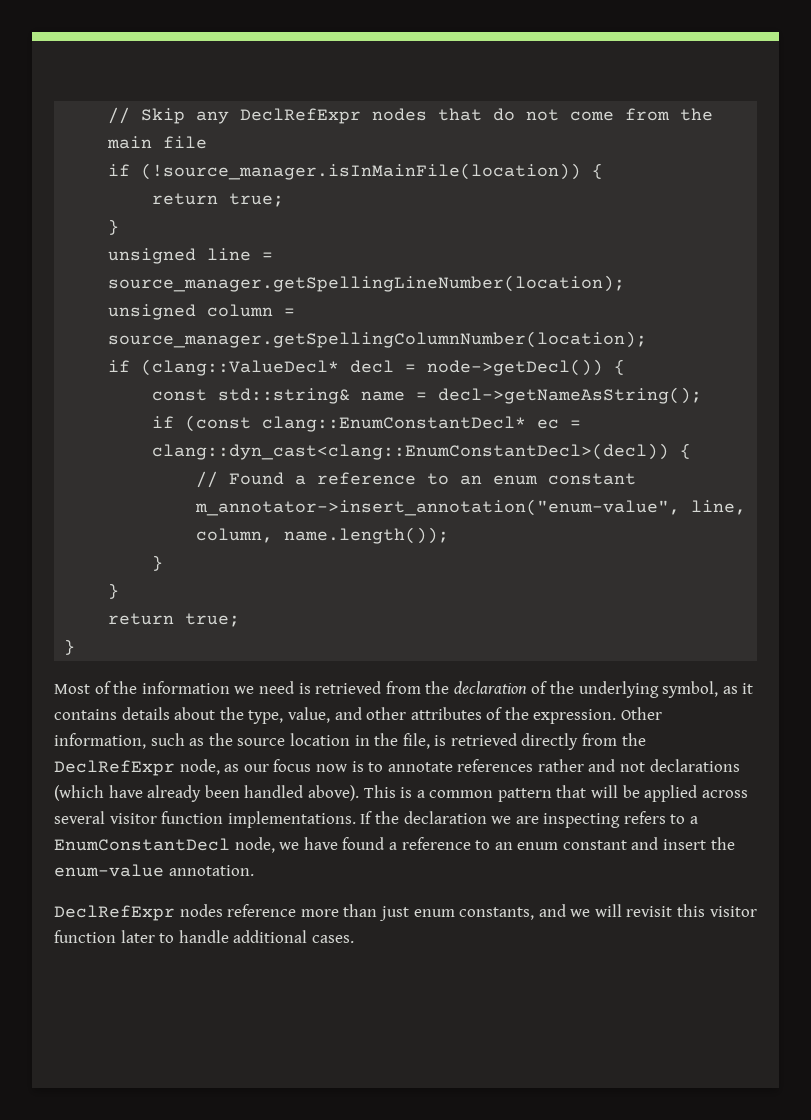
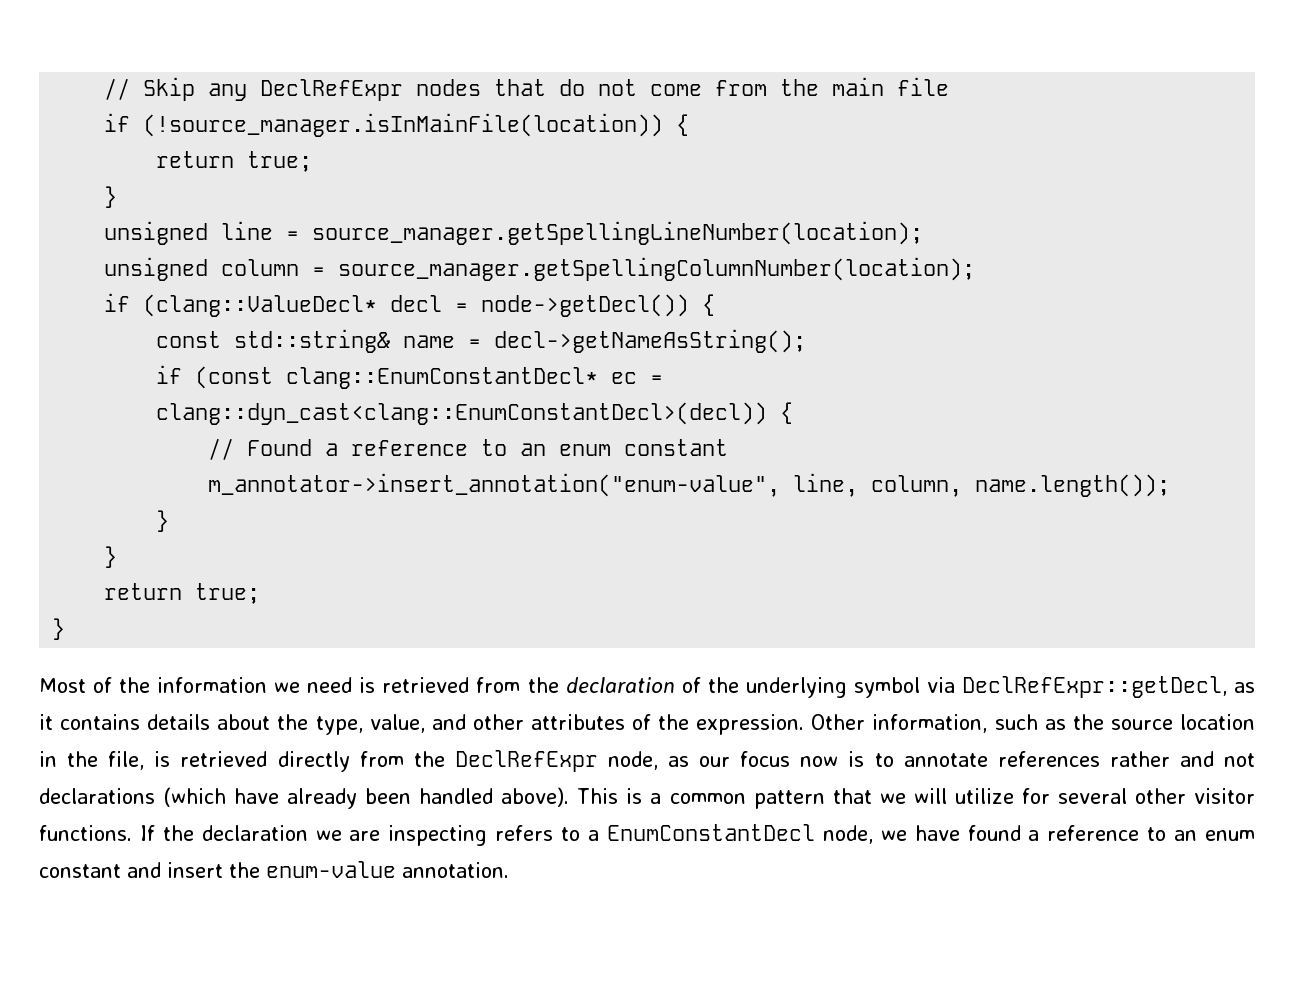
- Most of the information we need is retrieved from the declaration of the underlying symbol, as it contains details about the type, value, and other attributes of the expression.
+ Most of the information we need is retrieved from the declaration of the underlying symbol via DeclRefExpr::getDecl, as it contains details about the type, value, and other attributes of the expression.
- This is a common pattern that will be applied across several visitor function implementations.
+ This is a common pattern that we will utilize for several other visitor functions.
- DeclRefExpr nodes reference more than just enum constants, and we will revisit this visitor function later to handle additional cases.

